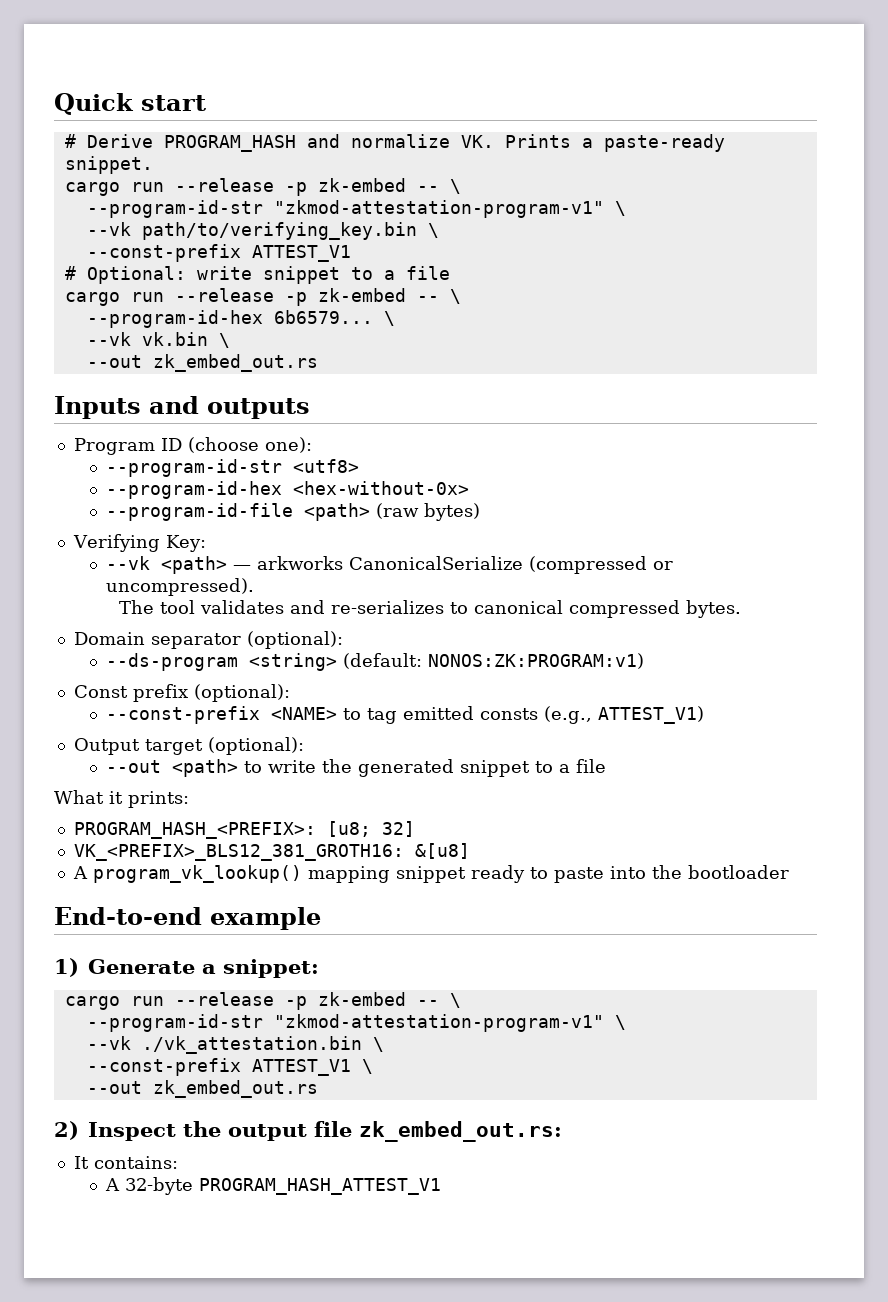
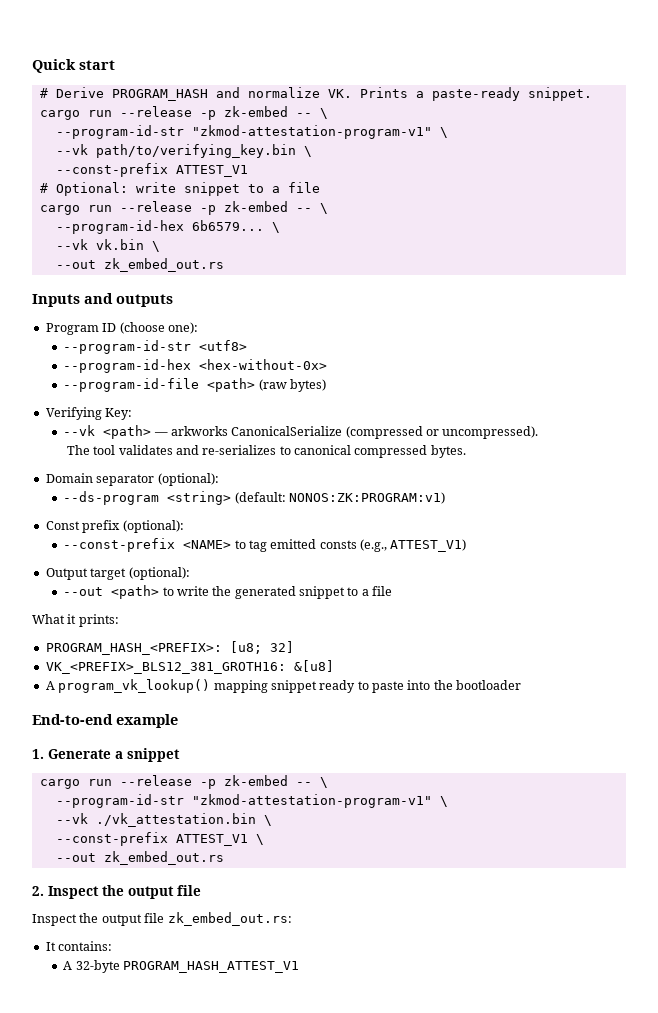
- 1) Generate a snippet:
+ 1. Generate a snippet
- 2) Inspect the output file zk_embed_out.rs:
+ 2. Inspect the output file
+ Inspect the output file zk_embed_out.rs:

